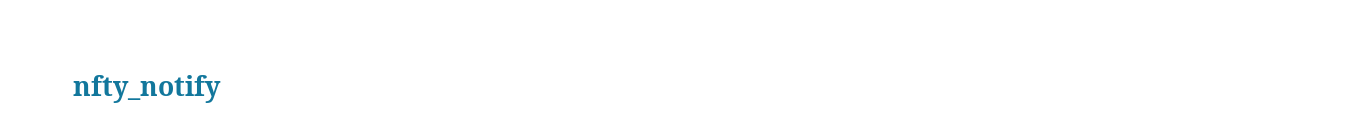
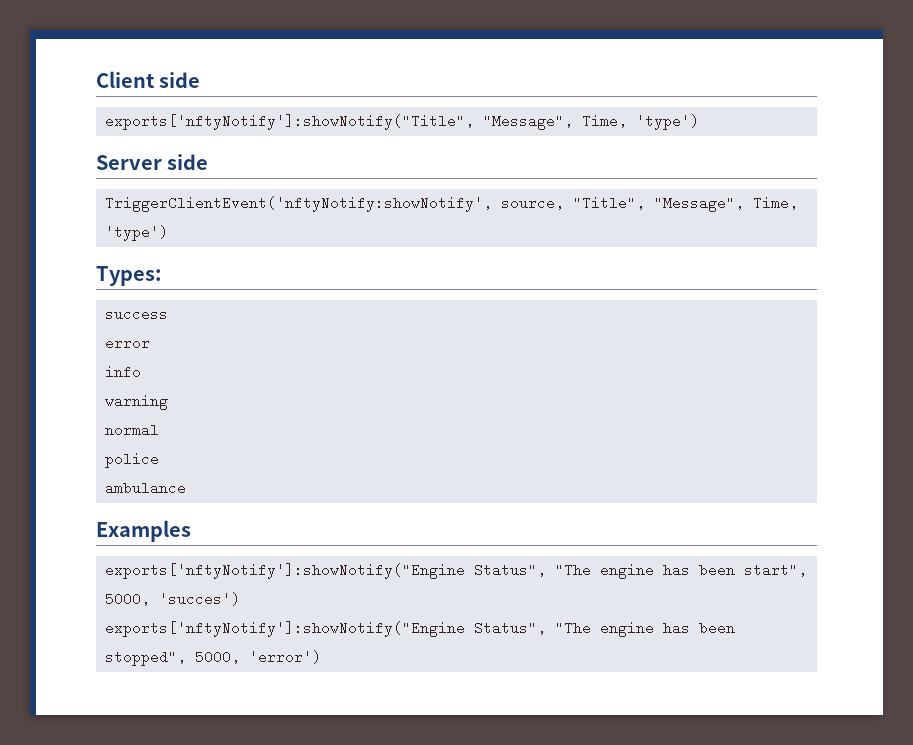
- nfty_notify
+ Client side
+ exports['nftyNotify']:showNotify("Title", "Message", Time, 'type')
+ Server side
+ TriggerClientEvent('nftyNotify:showNotify', source, "Title", "Message", Time, 'type')
+ Types:
+ success
+ error
+ info
+ warning
+ normal
+ police
+ ambulance
+ Examples
+ exports['nftyNotify']:showNotify("Engine Status", "The engine has been start", 5000, 'succes')
+ exports['nftyNotify']:showNotify("Engine Status", "The engine has been stopped", 5000, 'error')

